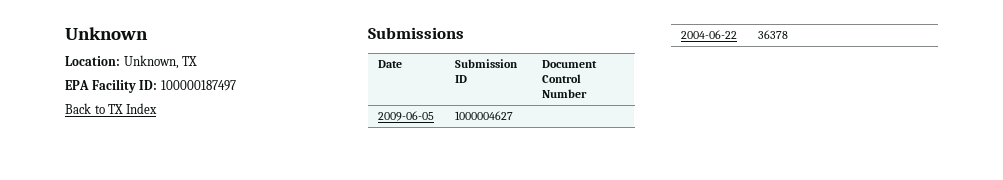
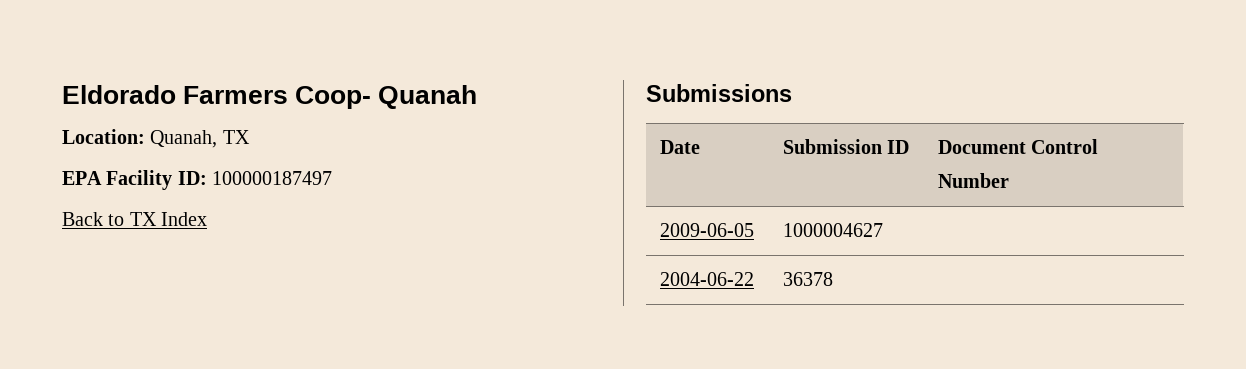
- Unknown
+ Eldorado Farmers Coop- Quanah
- Location: Unknown, TX
+ Location: Quanah, TX

